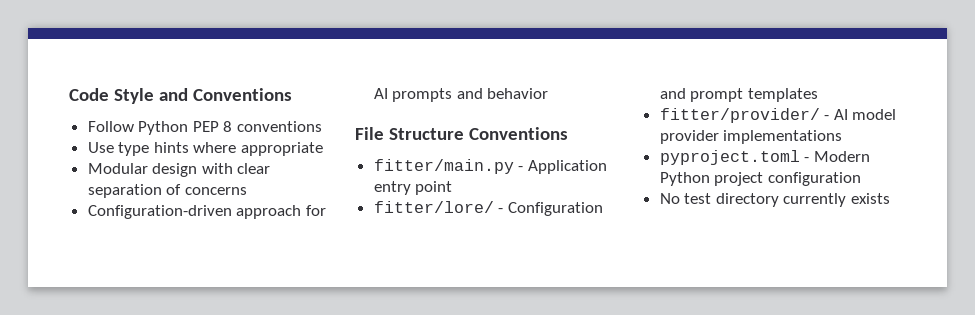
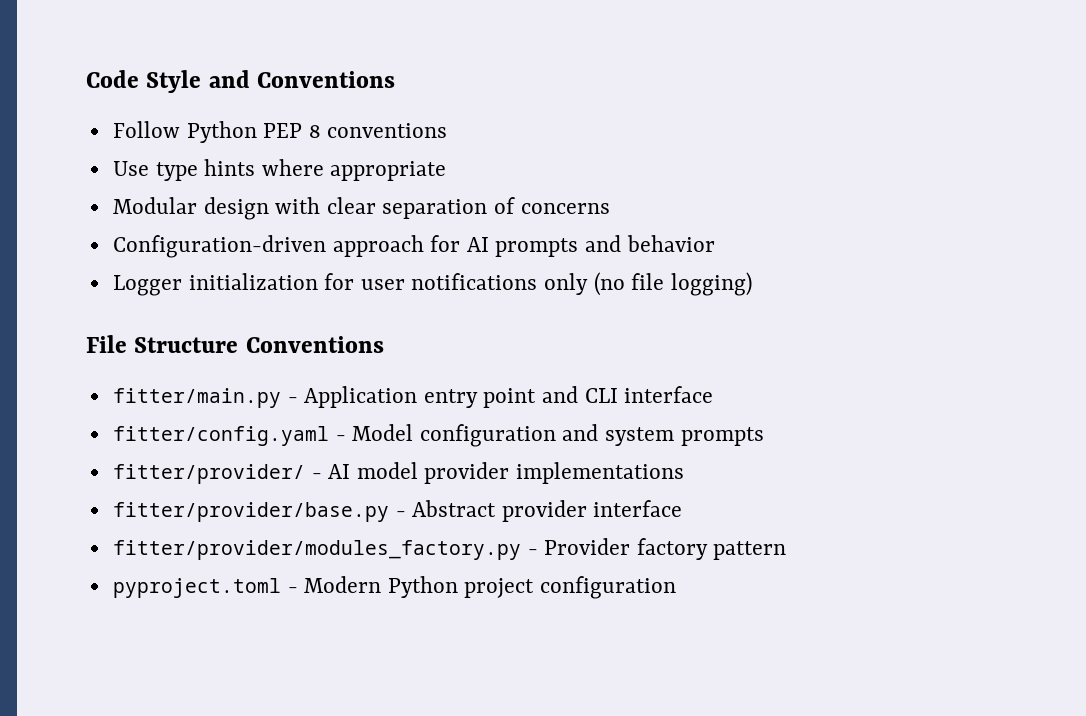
+ Logger initialization for user notifications only (no file logging)
- fitter/main.py - Application entry point
- fitter/lore/ - Configuration and prompt templates
+ fitter/main.py - Application entry point and CLI interface
+ fitter/config.yaml - Model configuration and system prompts
+ fitter/provider/base.py - Abstract provider interface
+ fitter/provider/modules_factory.py - Provider factory pattern
- No test directory currently exists

